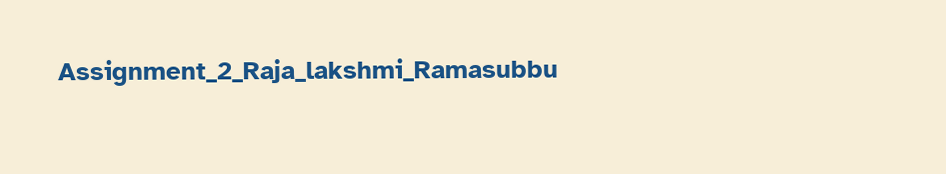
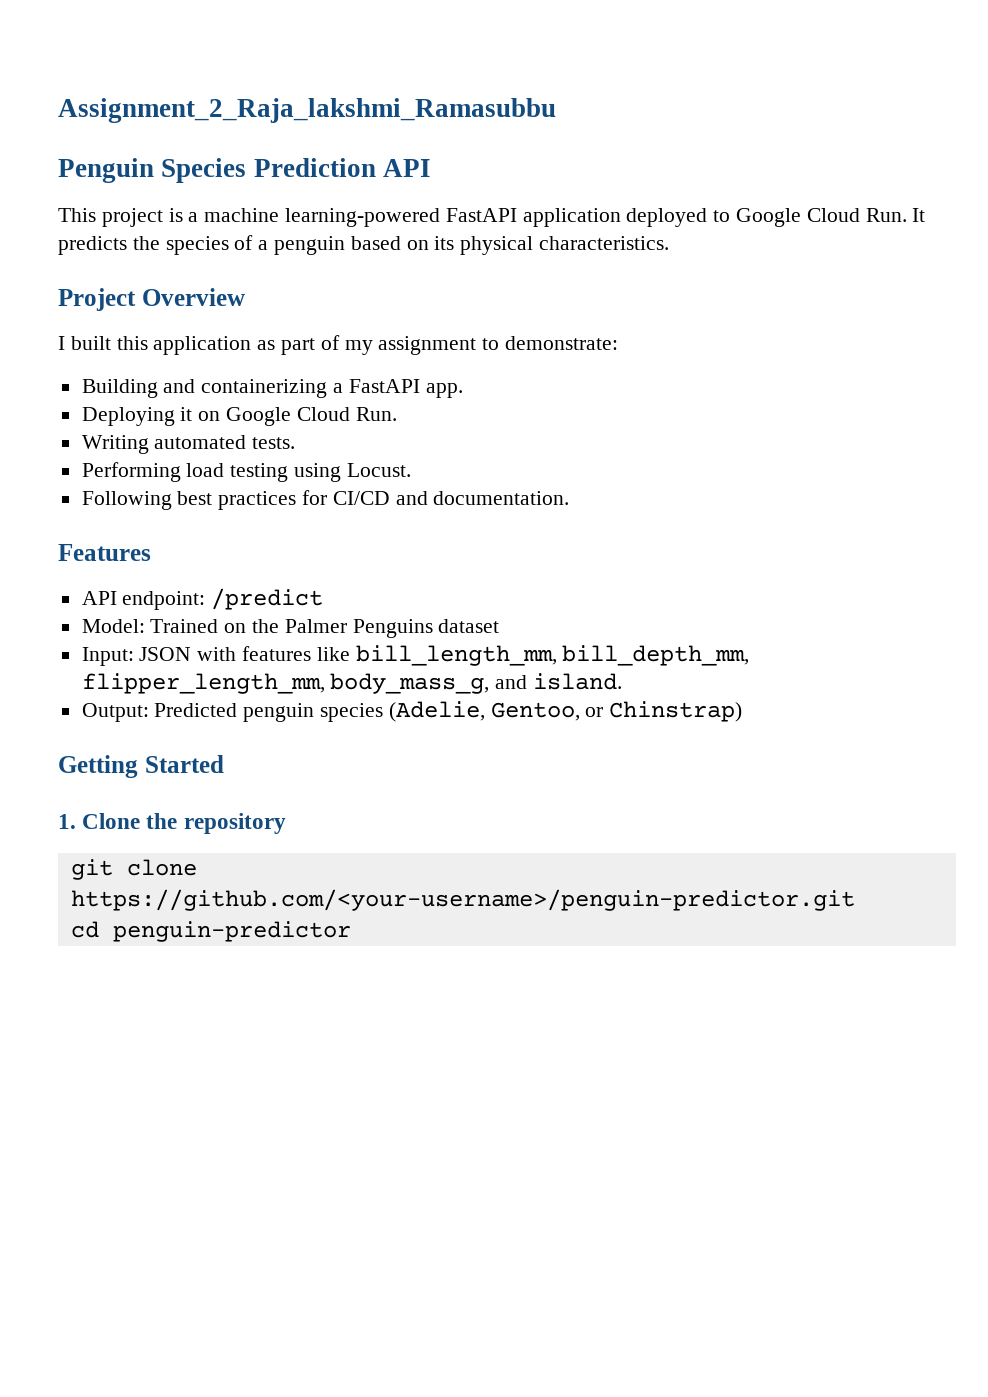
+ Penguin Species Prediction API
+ This project is a machine learning-powered FastAPI application deployed to Google Cloud Run. It predicts the species of a penguin based on its physical characteristics.
+ Project Overview
+ I built this application as part of my assignment to demonstrate:
+ Building and containerizing a FastAPI app.
+ Deploying it on Google Cloud Run.
+ Writing automated tests.
+ Performing load testing using Locust.
+ Following best practices for CI/CD and documentation.
+ Features
+ API endpoint: /predict
+ Model: Trained on the Palmer Penguins dataset
+ Input: JSON with features like bill_length_mm, bill_depth_mm, flipper_length_mm, body_mass_g, and island.
+ Output: Predicted penguin species (Adelie, Gentoo, or Chinstrap)
+ Getting Started
+ 1. Clone the repository
+ git clone https://github.com/<your-username>/penguin-predictor.git
+ cd penguin-predictor

